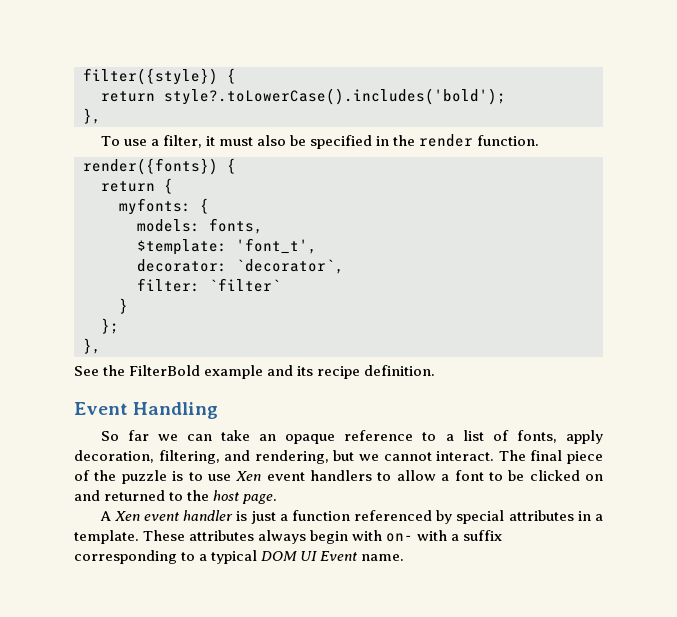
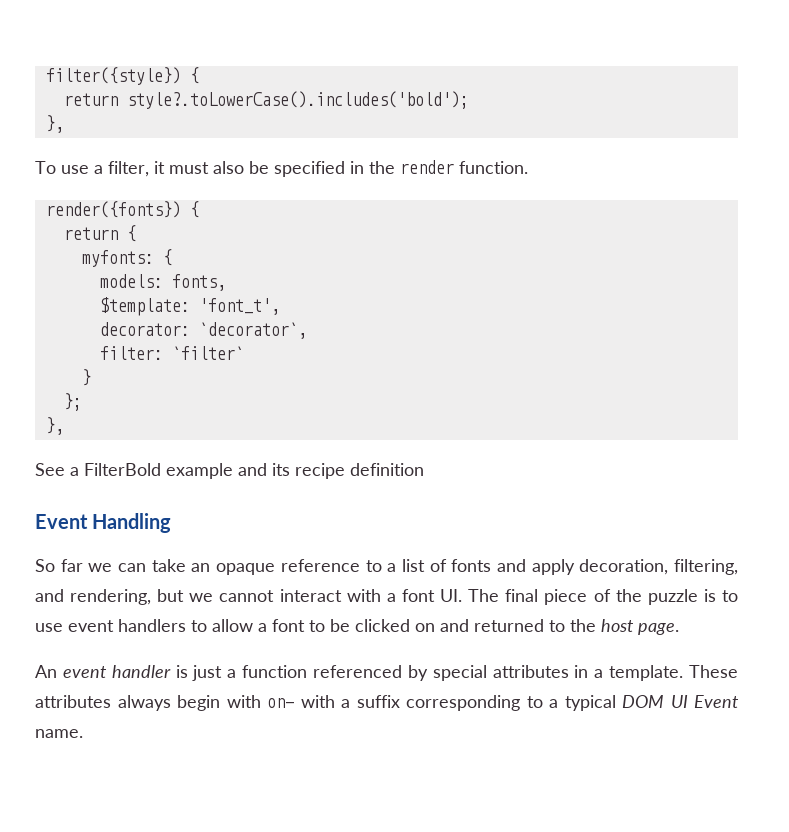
- See the FilterBold example and its recipe definition.
+ See a FilterBold example and its recipe definition
- So far we can take an opaque reference to a list of fonts, apply decoration, filtering, and rendering, but we cannot interact. The final piece of the puzzle is to use Xen event handlers to allow a font to be clicked on and returned to the host page.
+ So far we can take an opaque reference to a list of fonts and apply decoration, filtering, and rendering, but we cannot interact with a font UI. The final piece of the puzzle is to use event handlers to allow a font to be clicked on and returned to the host page.
- A Xen event handler is just a function referenced by special attributes in a template.
+ An event handler is just a function referenced by special attributes in a template.

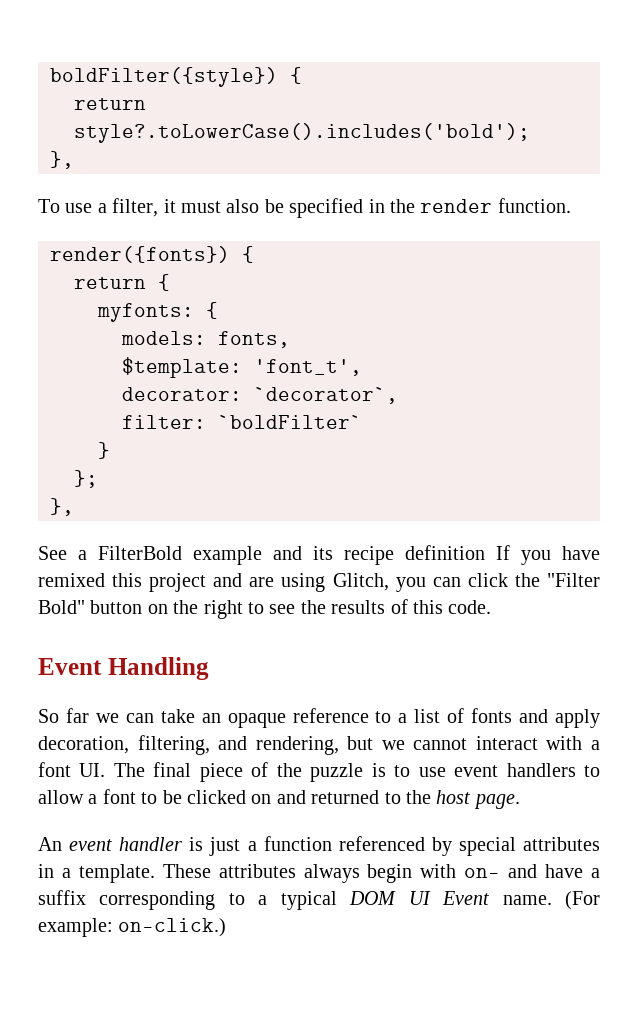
- filter({style}) {
+ boldFilter({style}) {
- filter: `filter`
+ filter: `boldFilter`
- See a FilterBold example and its recipe definition
+ See a FilterBold example and its recipe definition If you have remixed this project and are using Glitch, you can click the "Filter Bold" button on the right to see the results of this code.
- These attributes always begin with on- with a suffix corresponding to a typical DOM UI Event name.
+ These attributes always begin with on- and have a suffix corresponding to a typical DOM UI Event name.
+ (For example: on-click.)

